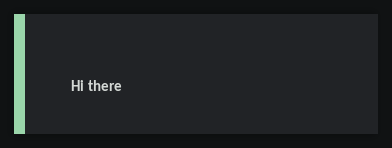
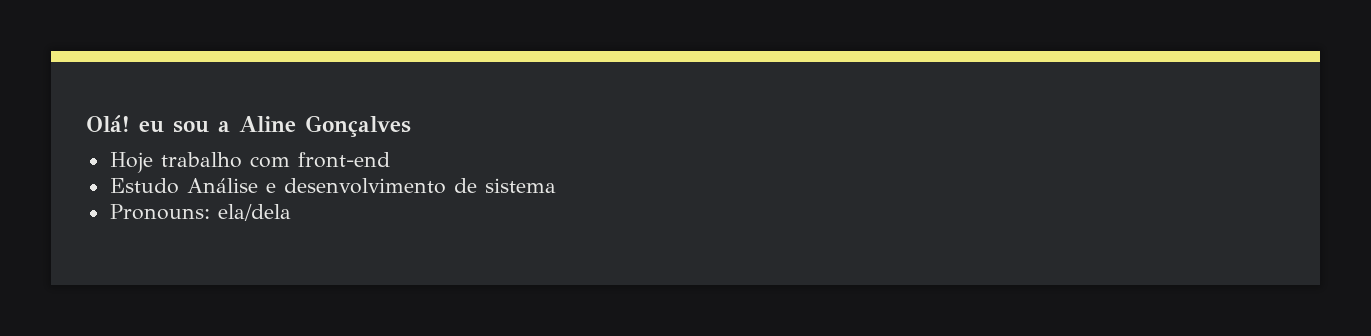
- Hi there
+ Olá! eu sou a Aline Gonçalves
+ Hoje trabalho com front-end
+ Estudo Análise e desenvolvimento de sistema
+ Pronouns: ela/dela

